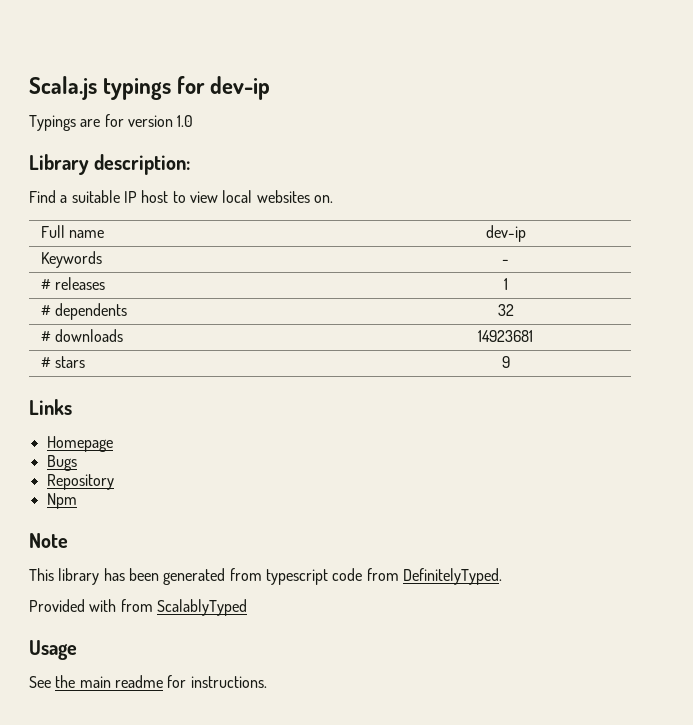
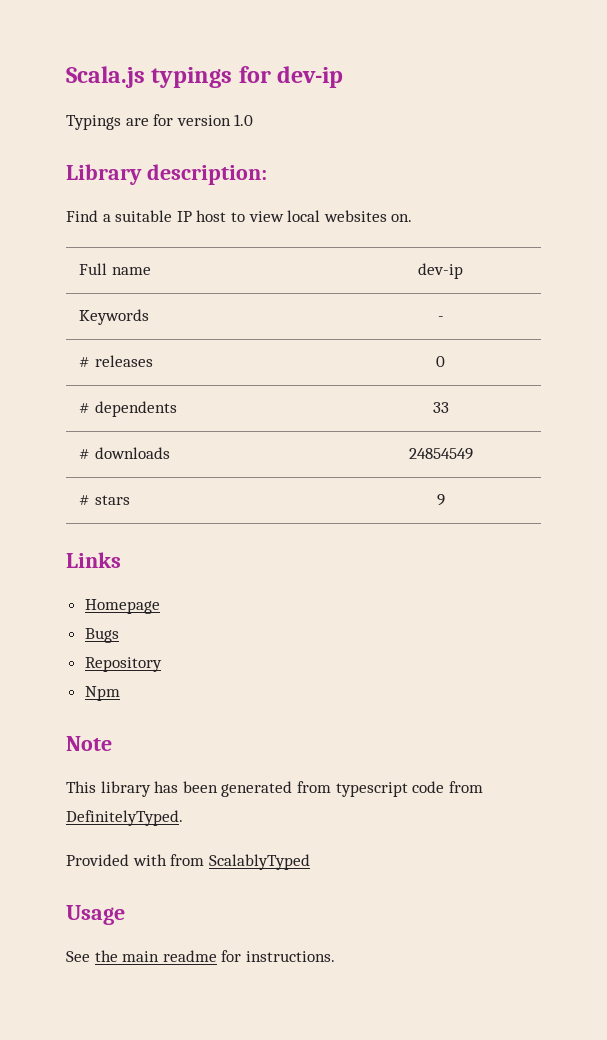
- # releases | 1
+ # releases | 0
- # dependents | 32
+ # dependents | 33
- # downloads | 14923681
+ # downloads | 24854549

